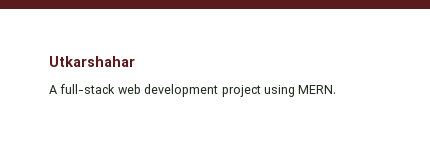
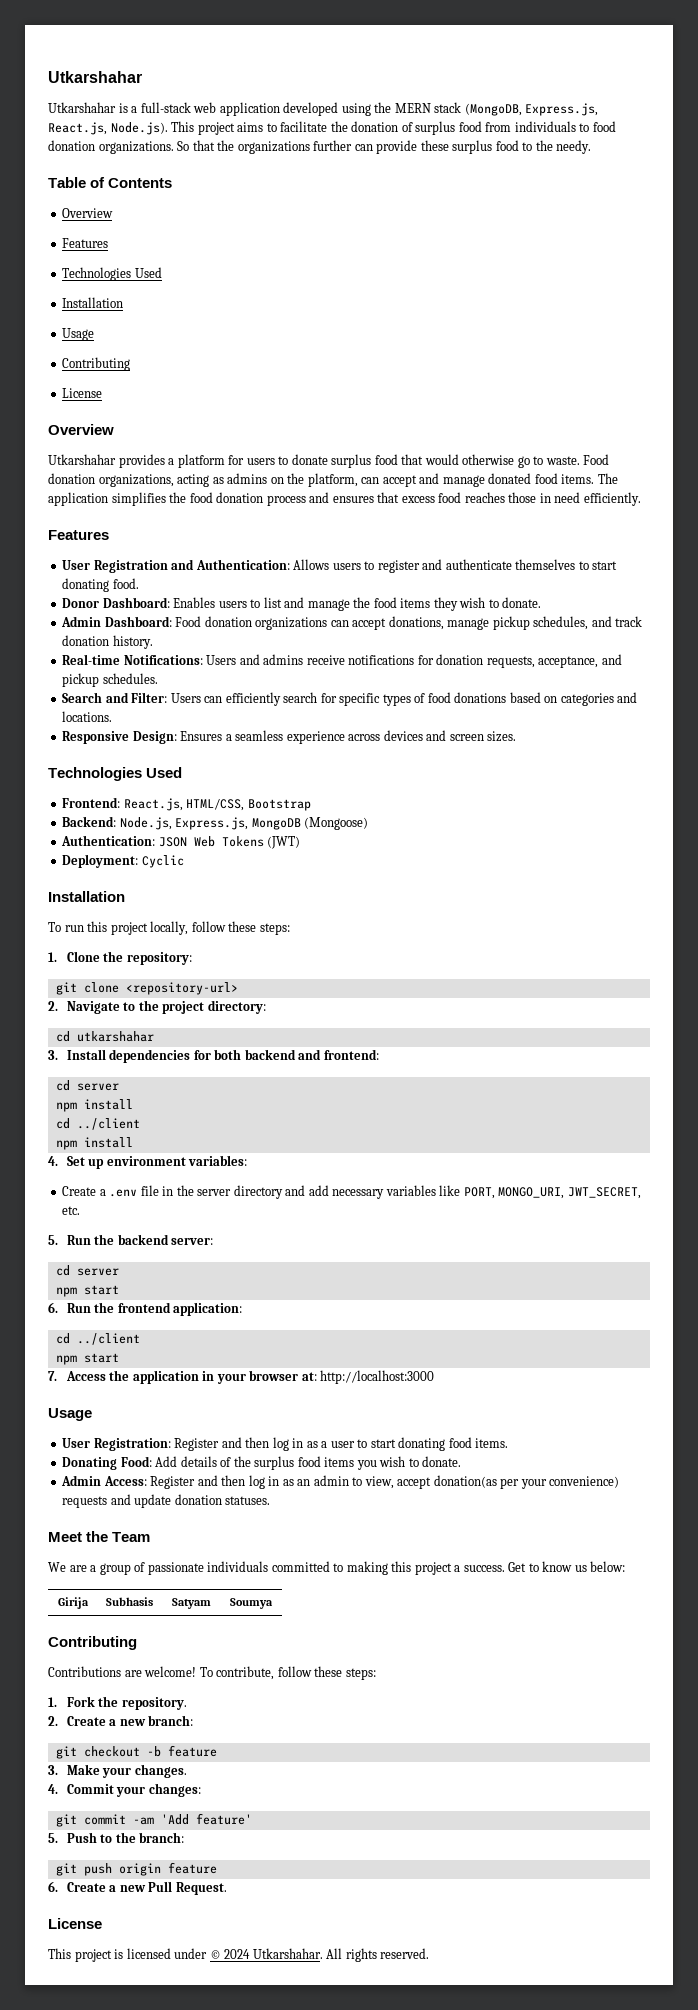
- A full-stack web development project using MERN.
+ Utkarshahar is a full-stack web application developed using the MERN stack (MongoDB, Express.js, React.js, Node.js). This project aims to facilitate the donation of surplus food from individuals to food donation organizations. So that the organizations further can provide these surplus food to the needy.
+ Table of Contents
+ Overview
+ Features
+ Technologies Used
+ Installation
+ Usage
+ Contributing
+ License
+ Overview
+ Utkarshahar provides a platform for users to donate surplus food that would otherwise go to waste. Food donation organizations, acting as admins on the platform, can accept and manage donated food items. The application simplifies the food donation process and ensures that excess food reaches those in need efficiently.
+ Features
+ User Registration and Authentication: Allows users to register and authenticate themselves to start donating food.
+ Donor Dashboard: Enables users to list and manage the food items they wish to donate.
+ Admin Dashboard: Food donation organizations can accept donations, manage pickup schedules, and track donation history.
+ Real-time Notifications: Users and admins receive notifications for donation requests, acceptance, and pickup schedules.
+ Search and Filter: Users can efficiently search for specific types of food donations based on categories and locations.
+ Responsive Design: Ensures a seamless experience across devices and screen sizes.
+ Technologies Used
+ Frontend: React.js, HTML/CSS, Bootstrap
+ Backend: Node.js, Express.js, MongoDB (Mongoose)
+ Authentication: JSON Web Tokens (JWT)
+ Deployment: Cyclic
+ Installation
+ To run this project locally, follow these steps:
+ 1. Clone the repository:
+ git clone <repository-url>
+ 2. Navigate to the project directory:
+ cd utkarshahar
+ 3. Install dependencies for both backend and frontend:
+ cd server
+ npm install
+ cd ../client
+ npm install
+ 4. Set up environment variables:
+ Create a .env file in the server directory and add necessary variables like PORT, MONGO_URI, JWT_SECRET, etc.
+ 5. Run the backend server:
+ cd server
+ npm start
+ 6. Run the frontend application:
+ cd ../client
+ npm start
+ 7. Access the application in your browser at: http://localhost:3000
+ Usage
+ User Registration: Register and then log in as a user to start donating food items.
+ Donating Food: Add details of the surplus food items you wish to donate.
+ Admin Access: Register and then log in as an admin to view, accept donation(as per your convenience) requests and update donation statuses.
+ Meet the Team
+ We are a group of passionate individuals committed to making this project a success. Get to know us below:
+ Girija | Subhasis | Satyam | Soumya
+ Contributing
+ Contributions are welcome! To contribute, follow these steps:
+ 1. Fork the repository.
+ 2. Create a new branch:
+ git checkout -b feature
+ 3. Make your changes.
+ 4. Commit your changes:
+ git commit -am 'Add feature'
+ 5. Push to the branch:
+ git push origin feature
+ 6. Create a new Pull Request.
+ License
+ This project is licensed under © 2024 Utkarshahar. All rights reserved.

